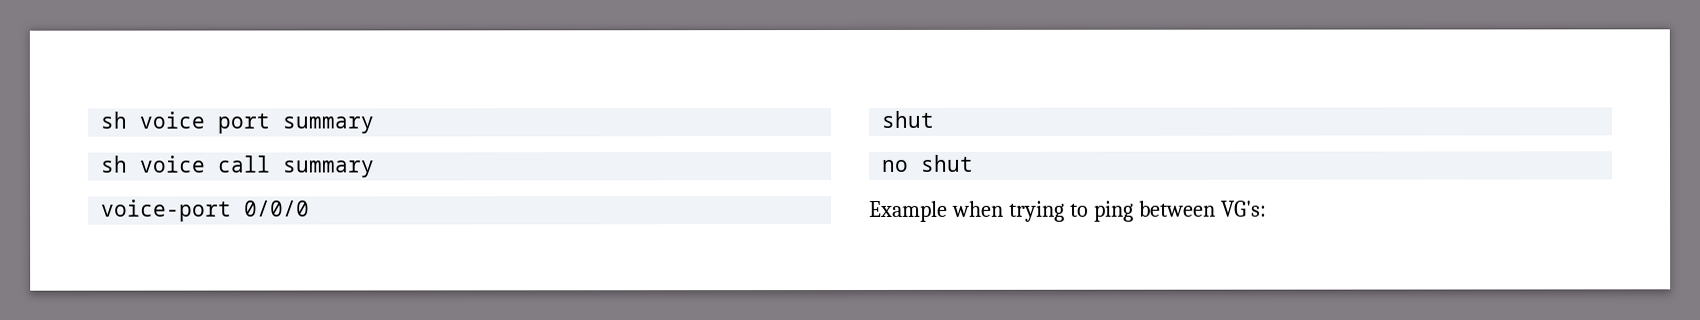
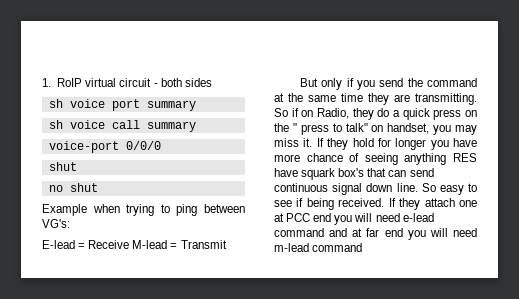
+ 1. RoIP virtual circuit - both sides
+ E-lead = Receive M-lead = Transmit
+ But only if you send the command at the same time they are transmitting. So if on Radio, they do a quick press on the " press to talk" on handset, you may miss it. If they hold for longer you have more chance of seeing anything RES have squark box's that can send continuous signal down line. So easy to see if being received. If they attach one at PCC end you will need e-lead command and at far end you will need m-lead command

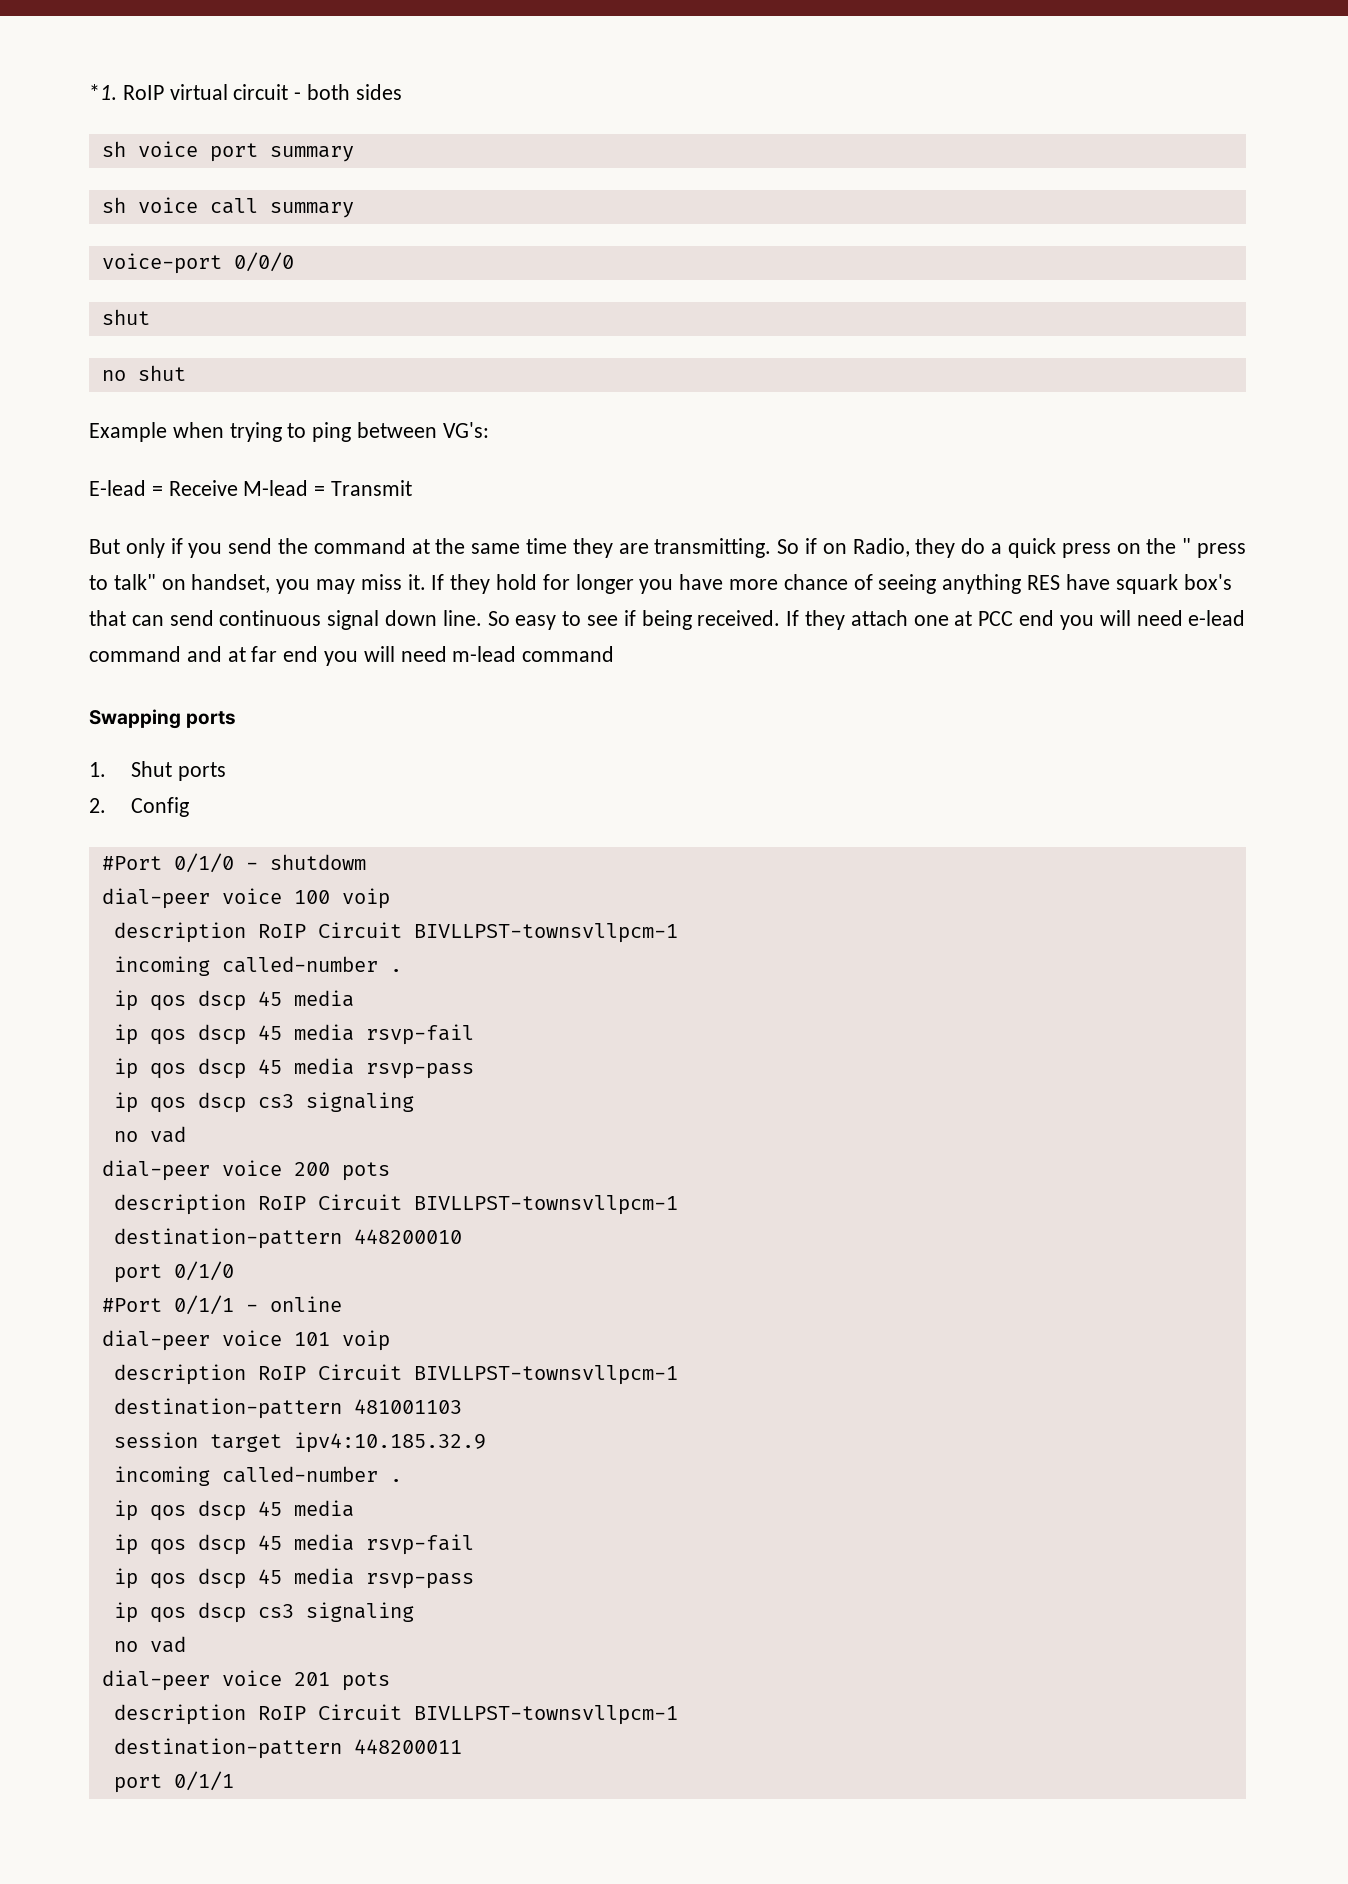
- 1. RoIP virtual circuit - both sides
+ *1. RoIP virtual circuit - both sides
+ Swapping ports
+ 1. Shut ports
+ 2. Config
+ #Port 0/1/0 - shutdowm
+ dial-peer voice 100 voip
+ description RoIP Circuit BIVLLPST-townsvllpcm-1
+ incoming called-number .
+ ip qos dscp 45 media
+ ip qos dscp 45 media rsvp-fail
+ ip qos dscp 45 media rsvp-pass
+ ip qos dscp cs3 signaling
+ no vad
+ dial-peer voice 200 pots
+ description RoIP Circuit BIVLLPST-townsvllpcm-1
+ destination-pattern 448200010
+ port 0/1/0
+ #Port 0/1/1 - online
+ dial-peer voice 101 voip
+ description RoIP Circuit BIVLLPST-townsvllpcm-1
+ destination-pattern 481001103
+ session target ipv4:10.185.32.9
+ incoming called-number .
+ ip qos dscp 45 media
+ ip qos dscp 45 media rsvp-fail
+ ip qos dscp 45 media rsvp-pass
+ ip qos dscp cs3 signaling
+ no vad
+ dial-peer voice 201 pots
+ description RoIP Circuit BIVLLPST-townsvllpcm-1
+ destination-pattern 448200011
+ port 0/1/1

